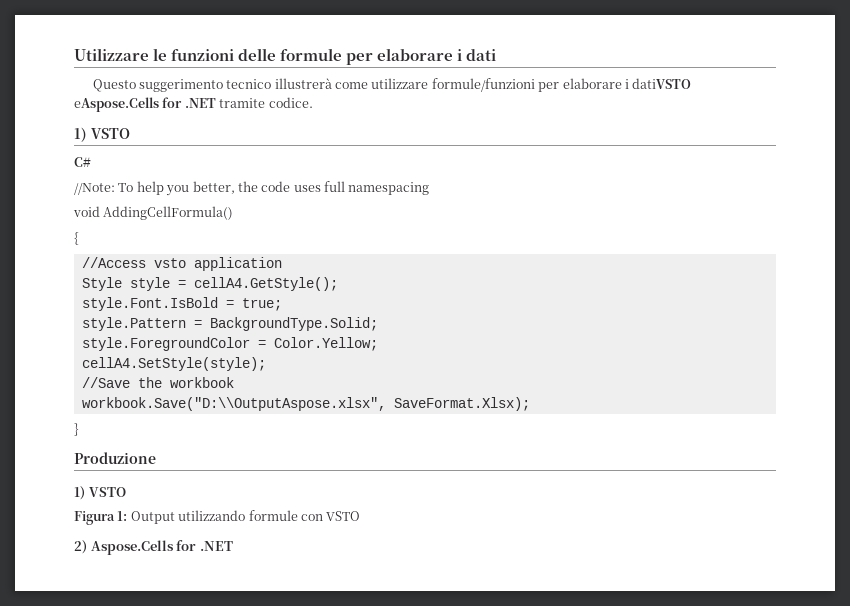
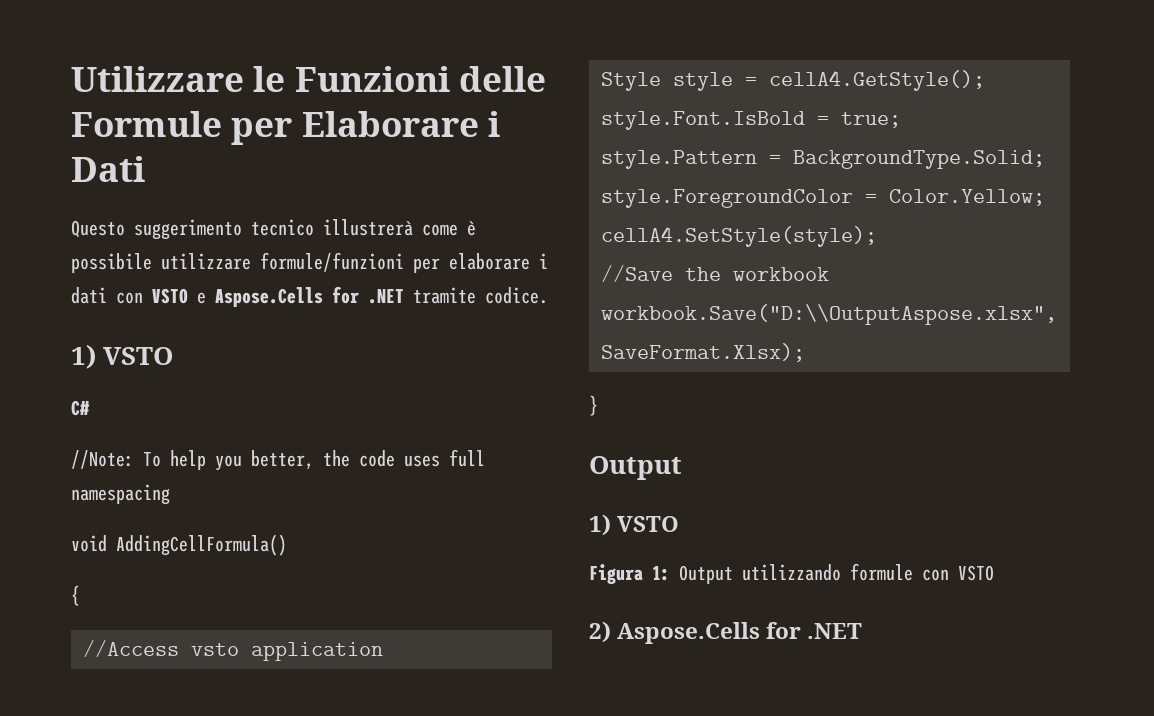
- Utilizzare le funzioni delle formule per elaborare i dati
+ Utilizzare le Funzioni delle Formule per Elaborare i Dati
- Questo suggerimento tecnico illustrerà come utilizzare formule/funzioni per elaborare i datiVSTO eAspose.Cells for .NET tramite codice.
+ Questo suggerimento tecnico illustrerà come è possibile utilizzare formule/funzioni per elaborare i dati con VSTO e Aspose.Cells for .NET tramite codice.
  }
- Produzione
+ Output

